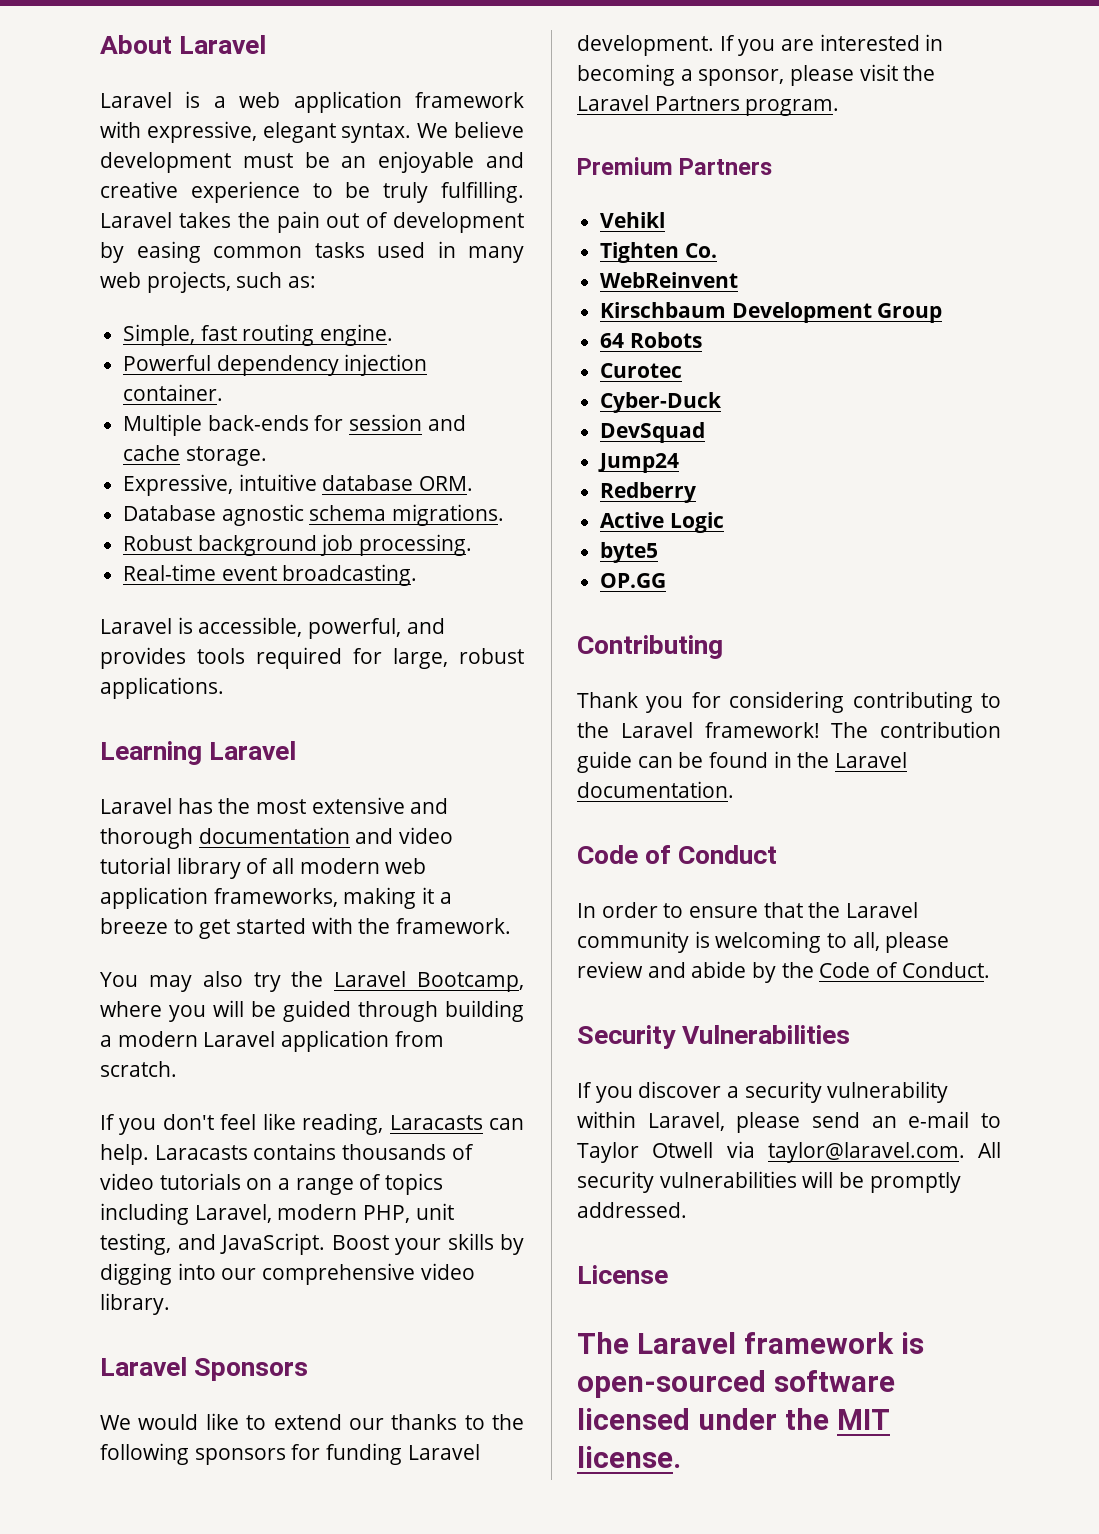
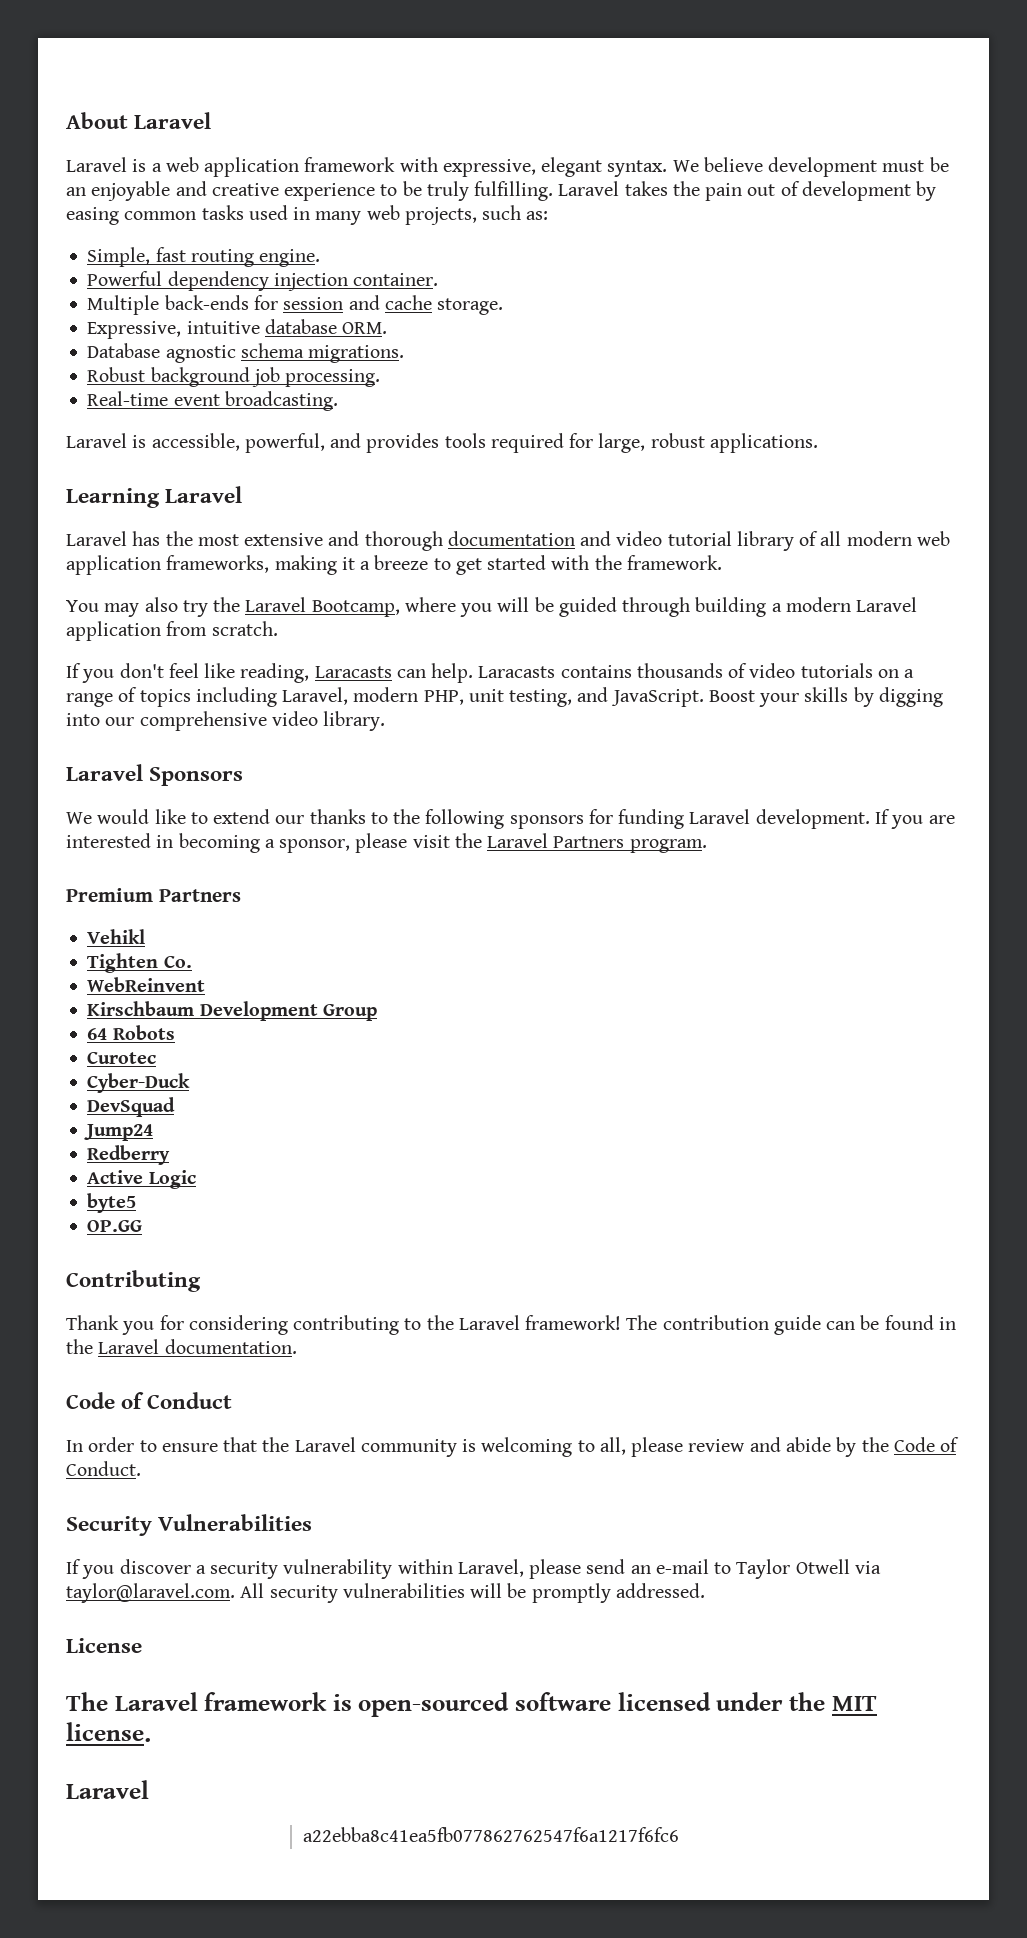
  The Laravel framework is open-sourced software licensed under the MIT license.
+ Laravel
+ a22ebba8c41ea5fb077862762547f6a1217f6fc6

